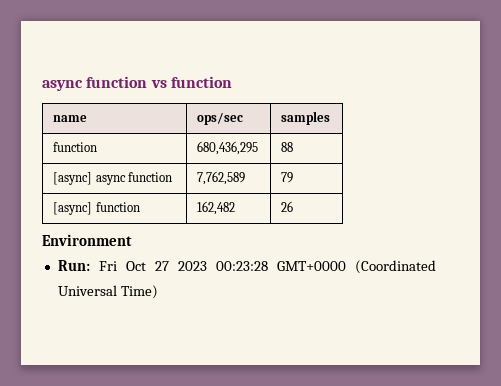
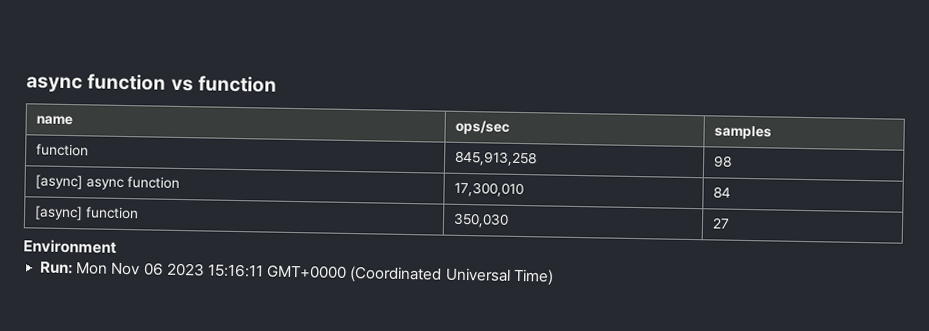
- function | 680,436,295 | 88
+ function | 845,913,258 | 98
- [async] async function | 7,762,589 | 79
+ [async] async function | 17,300,010 | 84
- [async] function | 162,482 | 26
+ [async] function | 350,030 | 27
- Run: Fri Oct 27 2023 00:23:28 GMT+0000 (Coordinated Universal Time)
+ Run: Mon Nov 06 2023 15:16:11 GMT+0000 (Coordinated Universal Time)

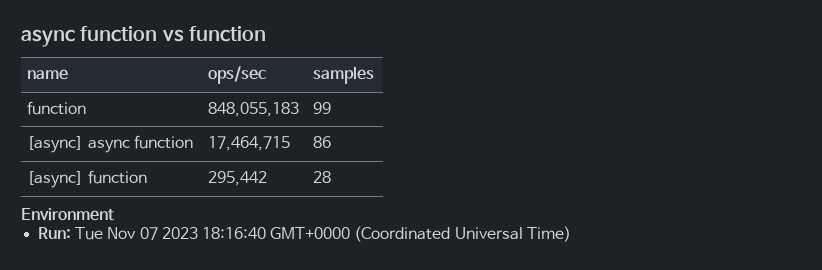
- function | 845,913,258 | 98
+ function | 848,055,183 | 99
- [async] async function | 17,300,010 | 84
+ [async] async function | 17,464,715 | 86
- [async] function | 350,030 | 27
+ [async] function | 295,442 | 28
- Run: Mon Nov 06 2023 15:16:11 GMT+0000 (Coordinated Universal Time)
+ Run: Tue Nov 07 2023 18:16:40 GMT+0000 (Coordinated Universal Time)

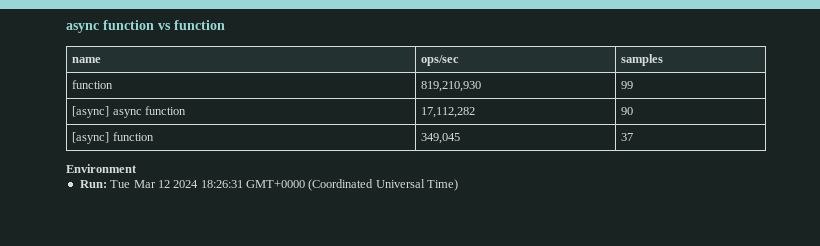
- function | 848,055,183 | 99
+ function | 819,210,930 | 99
- [async] async function | 17,464,715 | 86
+ [async] async function | 17,112,282 | 90
- [async] function | 295,442 | 28
+ [async] function | 349,045 | 37
- Run: Tue Nov 07 2023 18:16:40 GMT+0000 (Coordinated Universal Time)
+ Run: Tue Mar 12 2024 18:26:31 GMT+0000 (Coordinated Universal Time)

